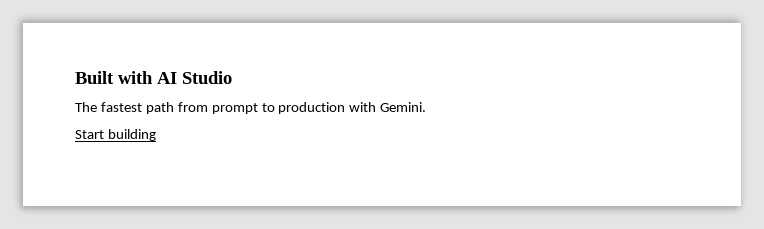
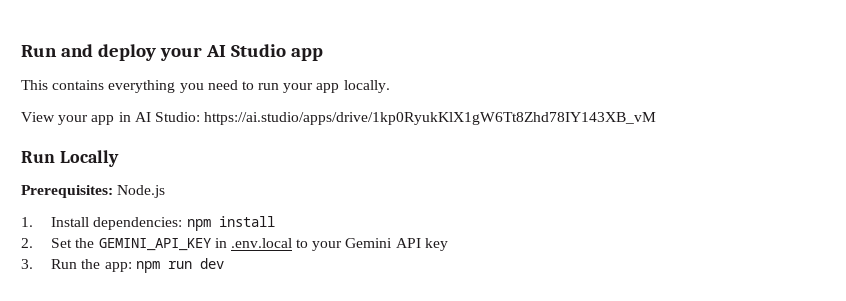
- Built with AI Studio
- The fastest path from prompt to production with Gemini.
- Start building
+ Run and deploy your AI Studio app
+ This contains everything you need to run your app locally.
+ View your app in AI Studio: https://ai.studio/apps/drive/1kp0RyukKlX1gW6Tt8Zhd78IY143XB_vM
+ Run Locally
+ Prerequisites: Node.js
+ 1. Install dependencies: npm install
+ 2. Set the GEMINI_API_KEY in .env.local to your Gemini API key
+ 3. Run the app: npm run dev

